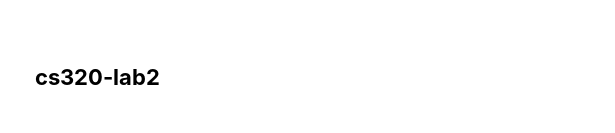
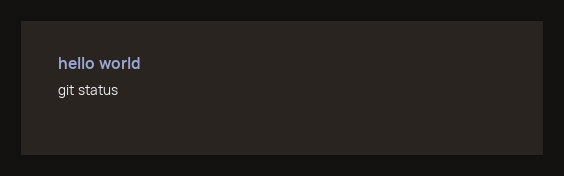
- cs320-lab2
+ hello world
+ git status

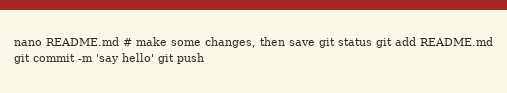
- hello world
- git status
+ nano README.md # make some changes, then save git status git add README.md git commit -m 'say hello' git push

